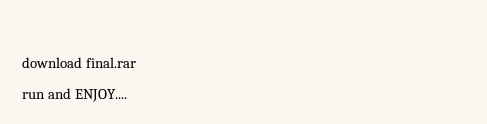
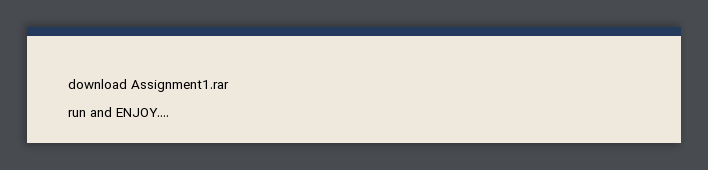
- download final.rar
+ download Assignment1.rar

